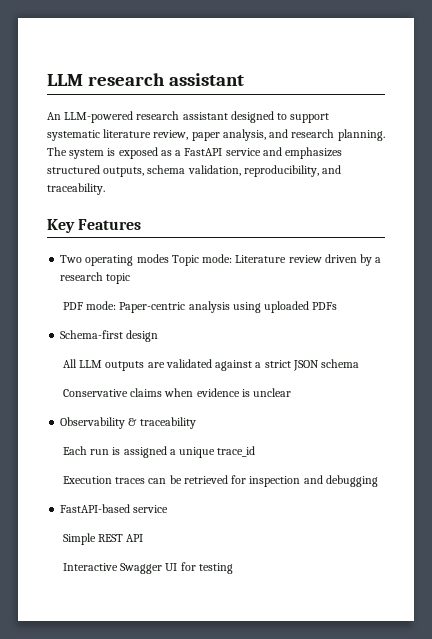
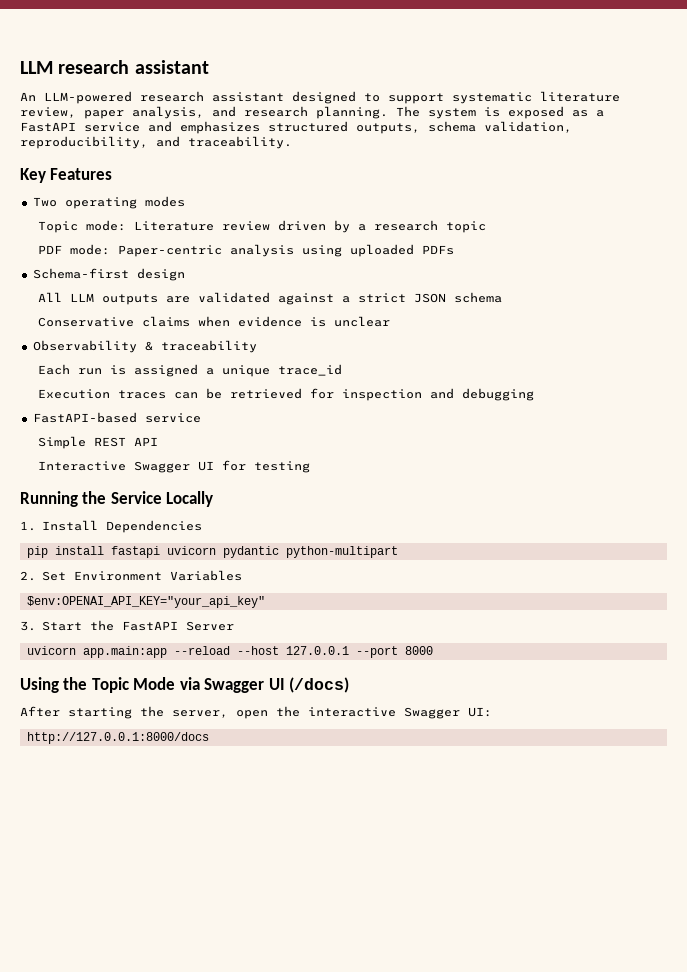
- Two operating modes Topic mode: Literature review driven by a research topic
+ Two operating modes
+ Topic mode: Literature review driven by a research topic
+ Running the Service Locally
+ 1. Install Dependencies
+ pip install fastapi uvicorn pydantic python-multipart
+ 2. Set Environment Variables
+ $env:OPENAI_API_KEY="your_api_key"
+ 3. Start the FastAPI Server
+ uvicorn app.main:app --reload --host 127.0.0.1 --port 8000
+ Using the Topic Mode via Swagger UI (/docs)
+ After starting the server, open the interactive Swagger UI:
+ http://127.0.0.1:8000/docs

